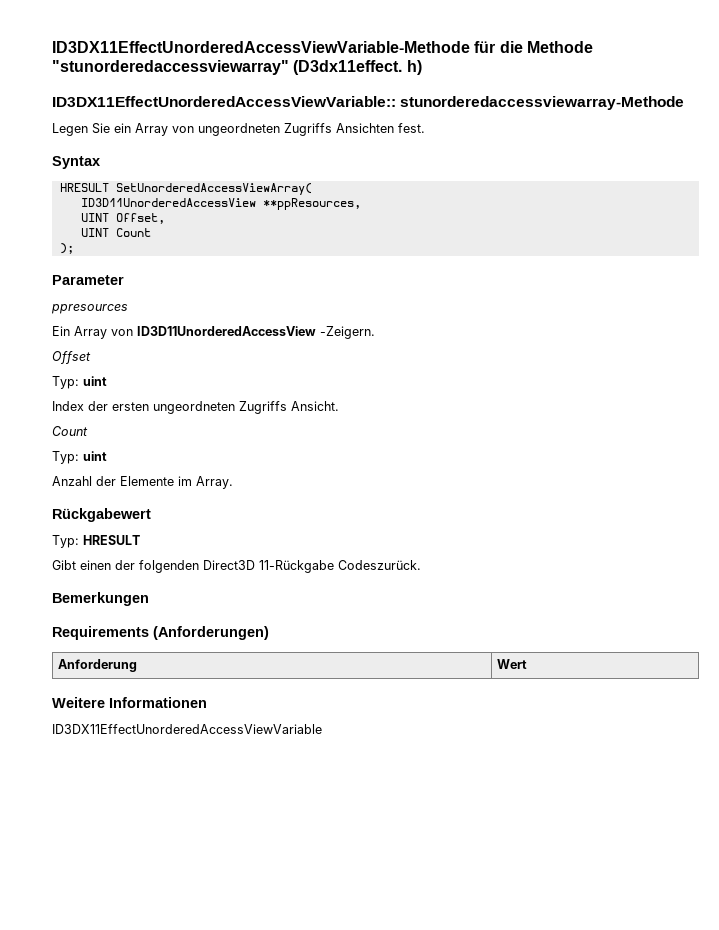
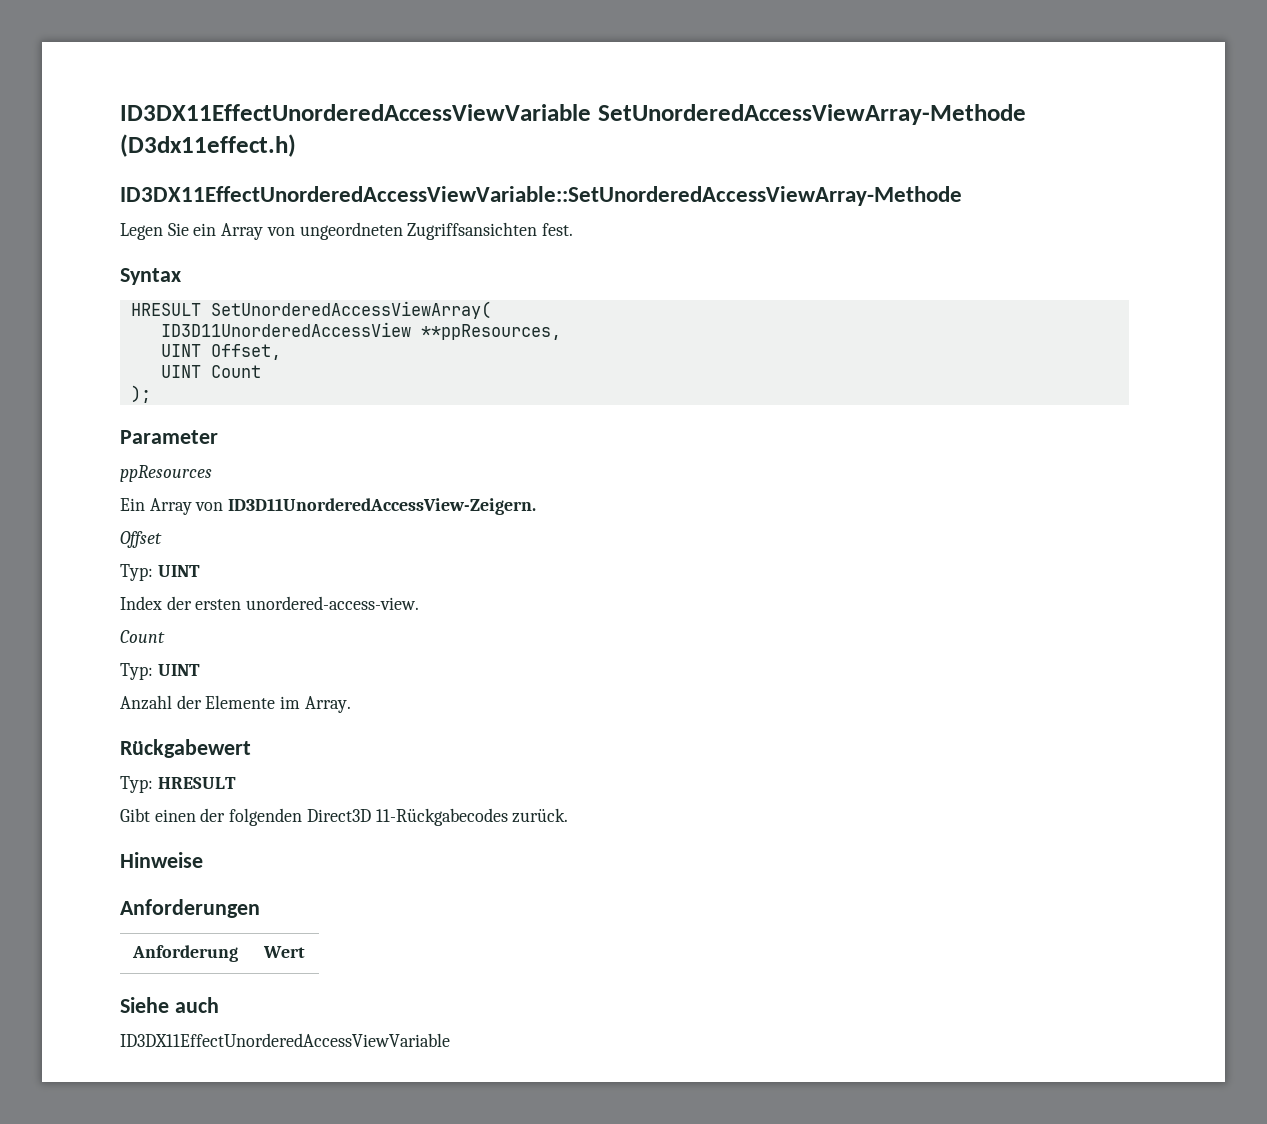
- ID3DX11EffectUnorderedAccessViewVariable-Methode für die Methode "stunorderedaccessviewarray" (D3dx11effect. h)
- ID3DX11EffectUnorderedAccessViewVariable:: stunorderedaccessviewarray-Methode
+ ID3DX11EffectUnorderedAccessViewVariable SetUnorderedAccessViewArray-Methode (D3dx11effect.h)
+ ID3DX11EffectUnorderedAccessViewVariable::SetUnorderedAccessViewArray-Methode
- Legen Sie ein Array von ungeordneten Zugriffs Ansichten fest.
+ Legen Sie ein Array von ungeordneten Zugriffsansichten fest.
- ppresources
+ ppResources
- Ein Array von ID3D11UnorderedAccessView -Zeigern.
+ Ein Array von ID3D11UnorderedAccessView-Zeigern.
  Offset
- Typ: uint
+ Typ: UINT
- Index der ersten ungeordneten Zugriffs Ansicht.
+ Index der ersten unordered-access-view.
  Count
- Typ: uint
+ Typ: UINT
- Gibt einen der folgenden Direct3D 11-Rückgabe Codeszurück.
- Bemerkungen
- Requirements (Anforderungen)
+ Gibt einen der folgenden Direct3D 11-Rückgabecodes zurück.
+ Hinweise
+ Anforderungen
- Weitere Informationen
+ Siehe auch

